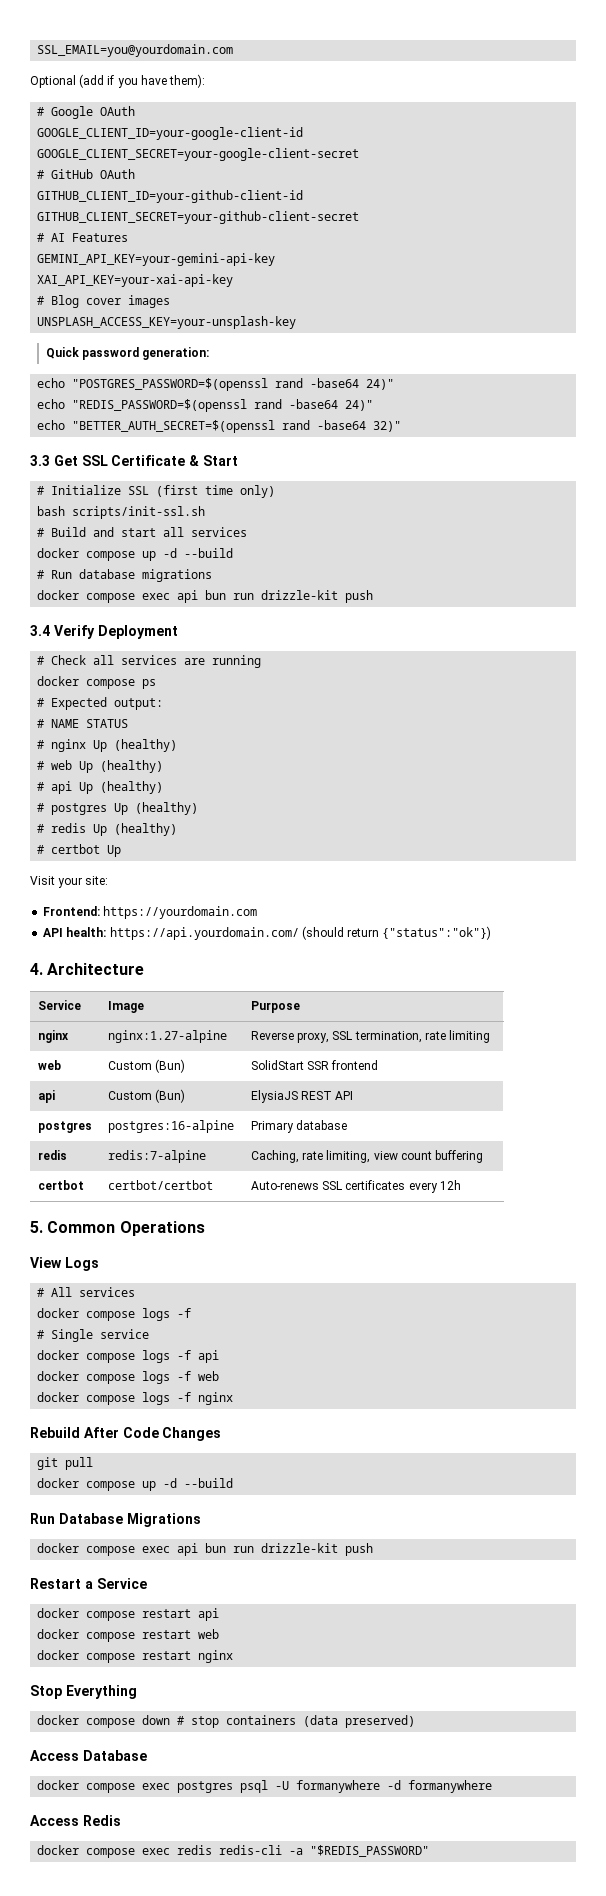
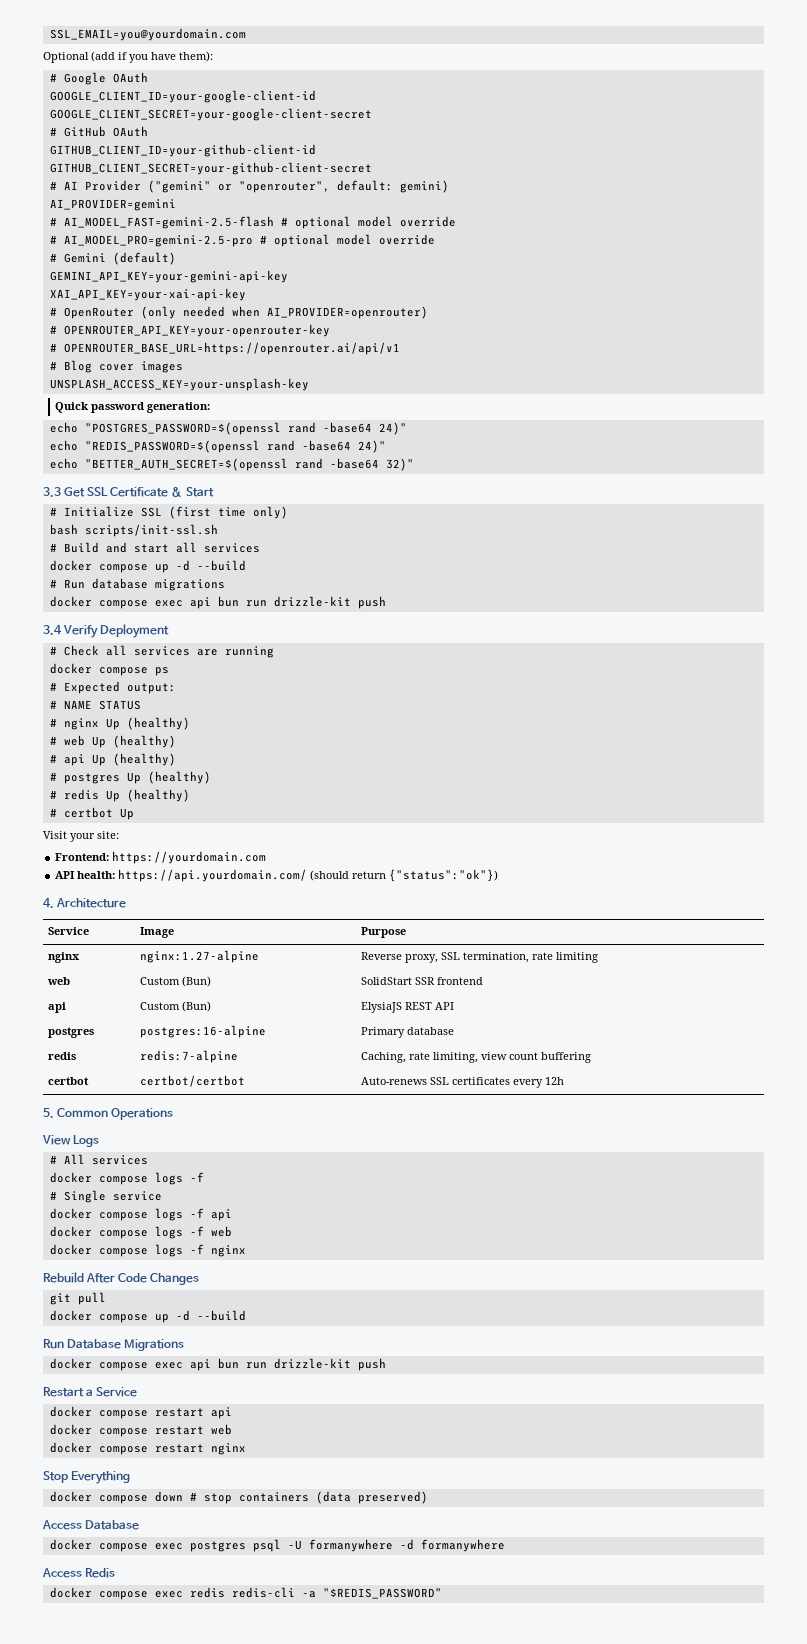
- # AI Features
+ # AI Provider ("gemini" or "openrouter", default: gemini)
+ AI_PROVIDER=gemini
+ # AI_MODEL_FAST=gemini-2.5-flash # optional model override
+ # AI_MODEL_PRO=gemini-2.5-pro # optional model override
+ # Gemini (default)
  GEMINI_API_KEY=your-gemini-api-key
  XAI_API_KEY=your-xai-api-key
+ # OpenRouter (only needed when AI_PROVIDER=openrouter)
+ # OPENROUTER_API_KEY=your-openrouter-key
+ # OPENROUTER_BASE_URL=https://openrouter.ai/api/v1

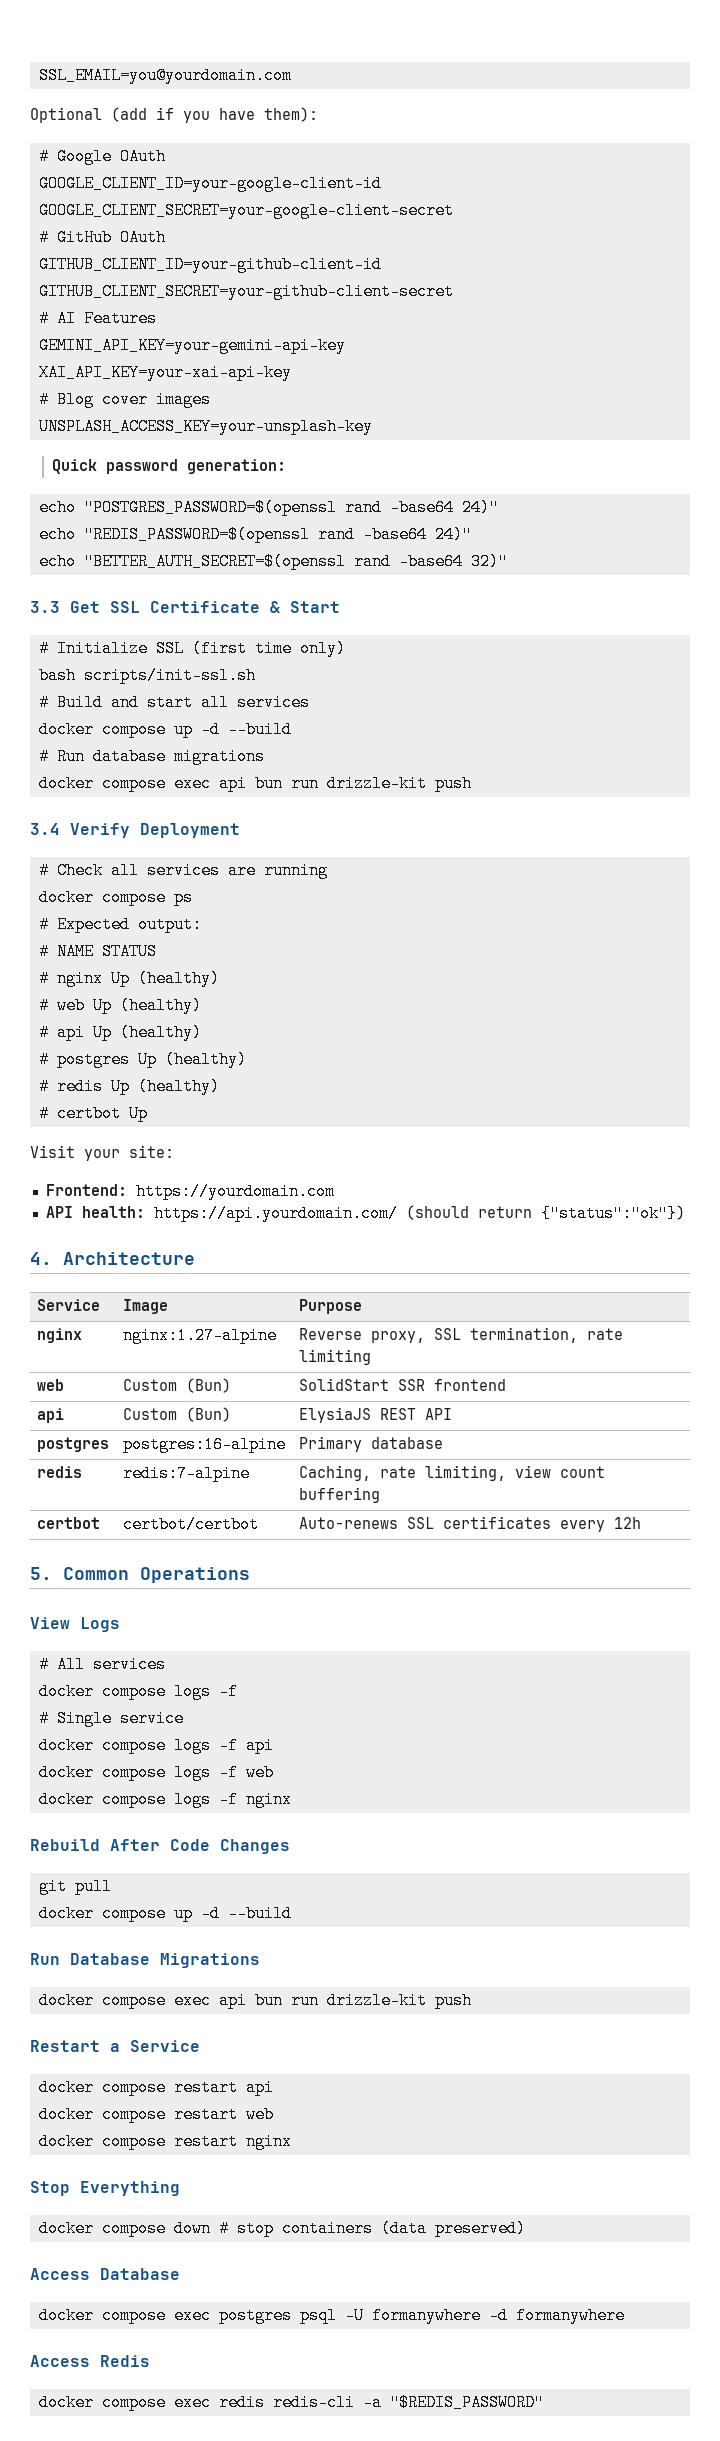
- # AI Provider ("gemini" or "openrouter", default: gemini)
- AI_PROVIDER=gemini
- # AI_MODEL_FAST=gemini-2.5-flash # optional model override
- # AI_MODEL_PRO=gemini-2.5-pro # optional model override
- # Gemini (default)
+ # AI Features
  GEMINI_API_KEY=your-gemini-api-key
  XAI_API_KEY=your-xai-api-key
- # OpenRouter (only needed when AI_PROVIDER=openrouter)
- # OPENROUTER_API_KEY=your-openrouter-key
- # OPENROUTER_BASE_URL=https://openrouter.ai/api/v1

